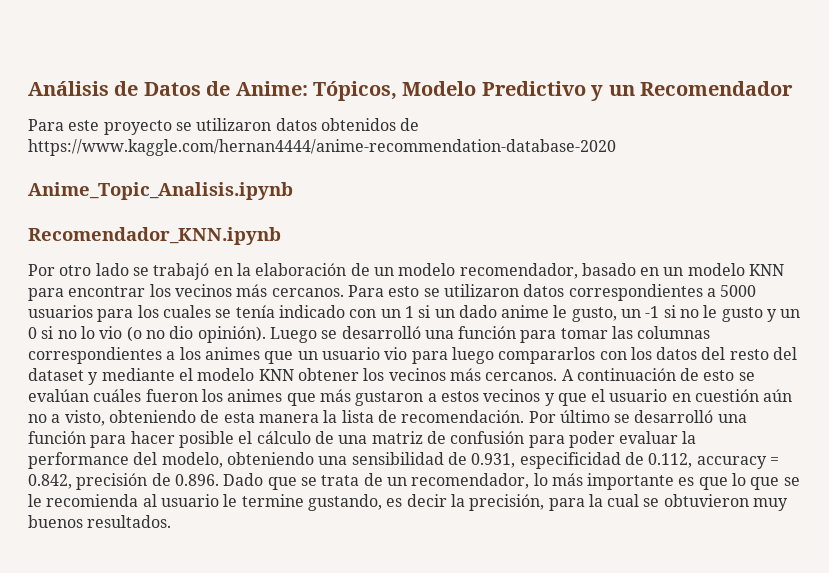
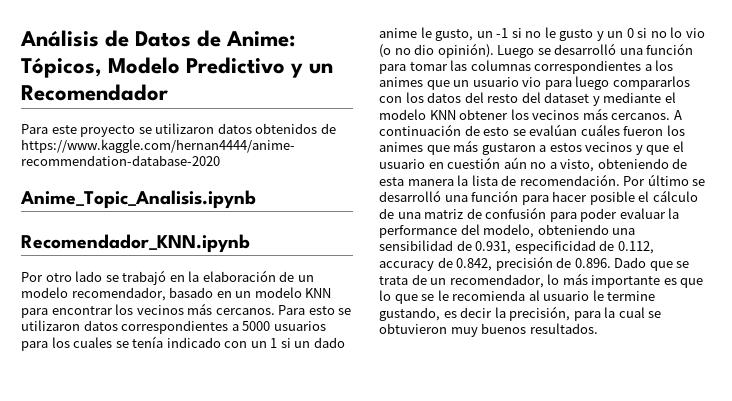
- Por último se desarrolló una función para hacer posible el cálculo de una matriz de confusión para poder evaluar la performance del modelo, obteniendo una sensibilidad de 0.931, especificidad de 0.112, accuracy = 0.842, precisión de 0.896. Dado que se trata de un recomendador, lo más importante es que lo que se le recomienda al usuario le termine gustando, es decir la precisión, para la cual se obtuvieron muy buenos resultados.
+ Por último se desarrolló una función para hacer posible el cálculo de una matriz de confusión para poder evaluar la performance del modelo, obteniendo una sensibilidad de 0.931, especificidad de 0.112, accuracy de 0.842, precisión de 0.896. Dado que se trata de un recomendador, lo más importante es que lo que se le recomienda al usuario le termine gustando, es decir la precisión, para la cual se obtuvieron muy buenos resultados.

